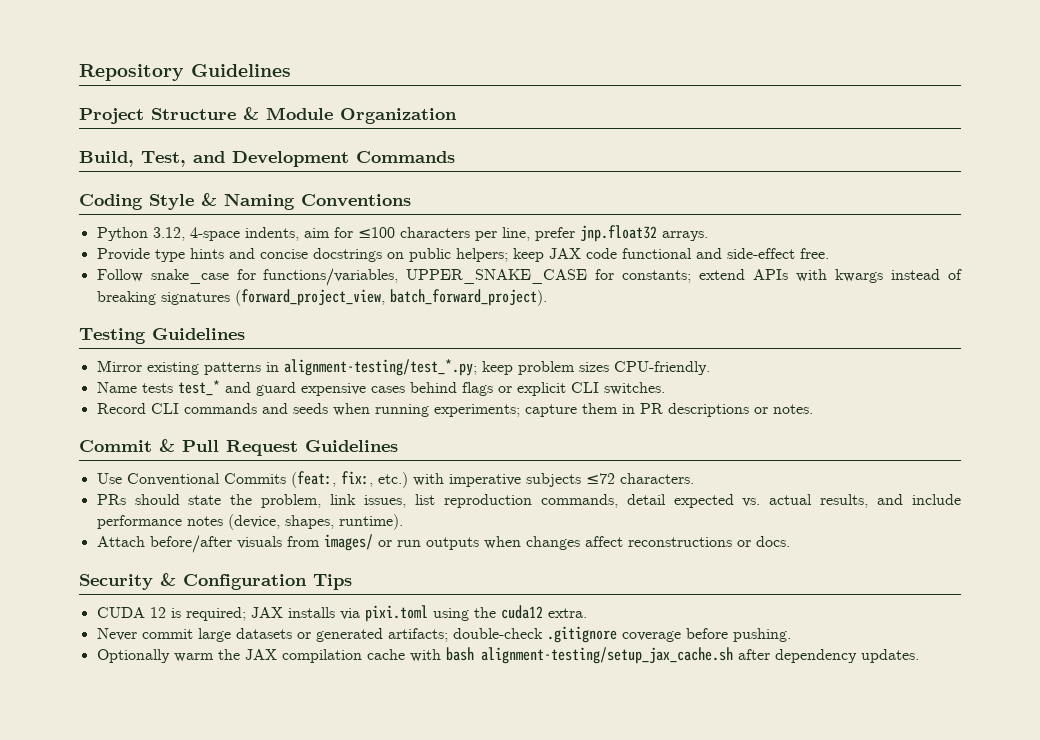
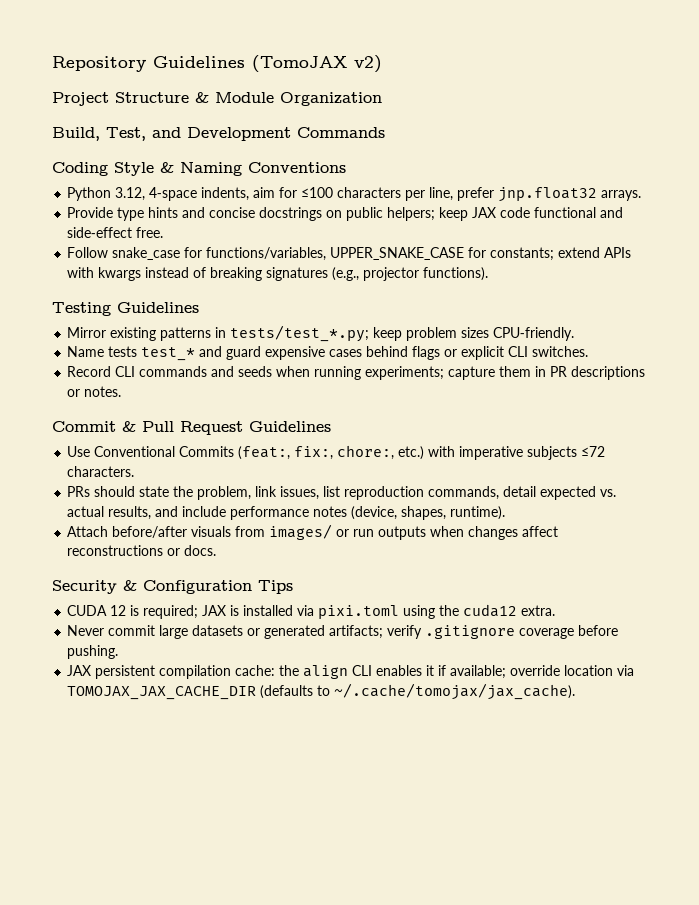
- Repository Guidelines
+ Repository Guidelines (TomoJAX v2)
- Follow snake_case for functions/variables, UPPER_SNAKE_CASE for constants; extend APIs with kwargs instead of breaking signatures (forward_project_view, batch_forward_project).
+ Follow snake_case for functions/variables, UPPER_SNAKE_CASE for constants; extend APIs with kwargs instead of breaking signatures (e.g., projector functions).
- Mirror existing patterns in alignment-testing/test_*.py; keep problem sizes CPU‑friendly.
+ Mirror existing patterns in tests/test_*.py; keep problem sizes CPU‑friendly.
- Use Conventional Commits (feat:, fix:, etc.) with imperative subjects ≤72 characters.
+ Use Conventional Commits (feat:, fix:, chore:, etc.) with imperative subjects ≤72 characters.
- CUDA 12 is required; JAX installs via pixi.toml using the cuda12 extra.
+ CUDA 12 is required; JAX is installed via pixi.toml using the cuda12 extra.
- Never commit large datasets or generated artifacts; double-check .gitignore coverage before pushing.
+ Never commit large datasets or generated artifacts; verify .gitignore coverage before pushing.
- Optionally warm the JAX compilation cache with bash alignment-testing/setup_jax_cache.sh after dependency updates.
+ JAX persistent compilation cache: the align CLI enables it if available; override location via TOMOJAX_JAX_CACHE_DIR (defaults to ~/.cache/tomojax/jax_cache).

